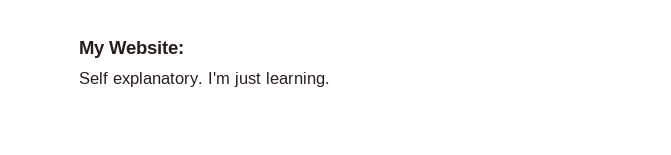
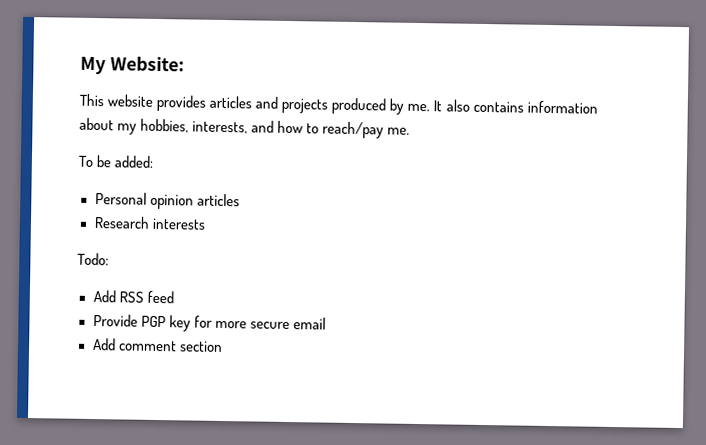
- Self explanatory. I'm just learning.
+ This website provides articles and projects produced by me. It also contains information about my hobbies, interests, and how to reach/pay me.
+ To be added:
+ Personal opinion articles
+ Research interests
+ Todo:
+ Add RSS feed
+ Provide PGP key for more secure email
+ Add comment section

